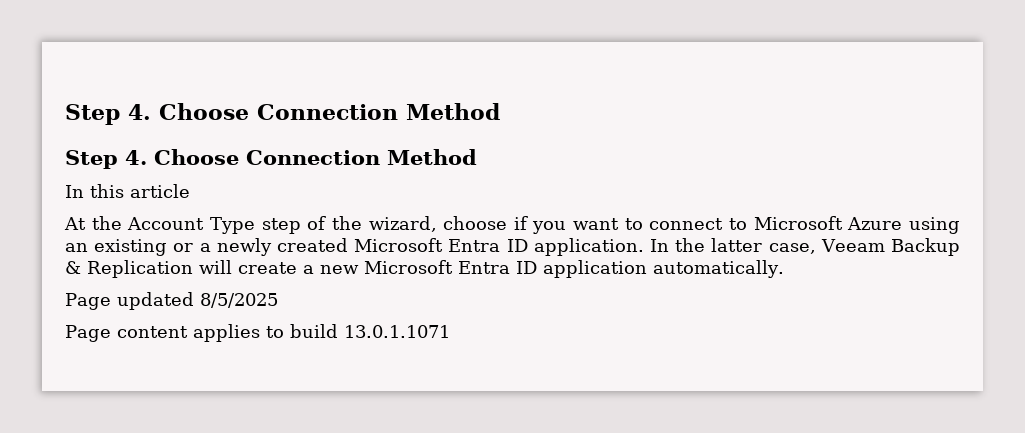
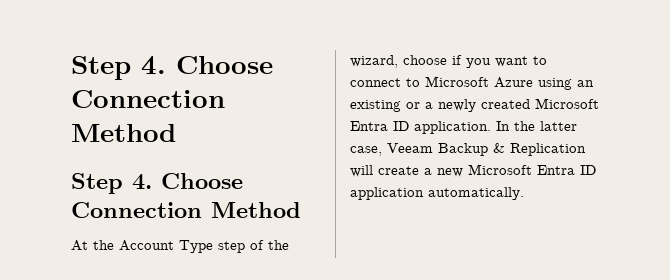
- In this article
- Page updated 8/5/2025
- Page content applies to build 13.0.1.1071

